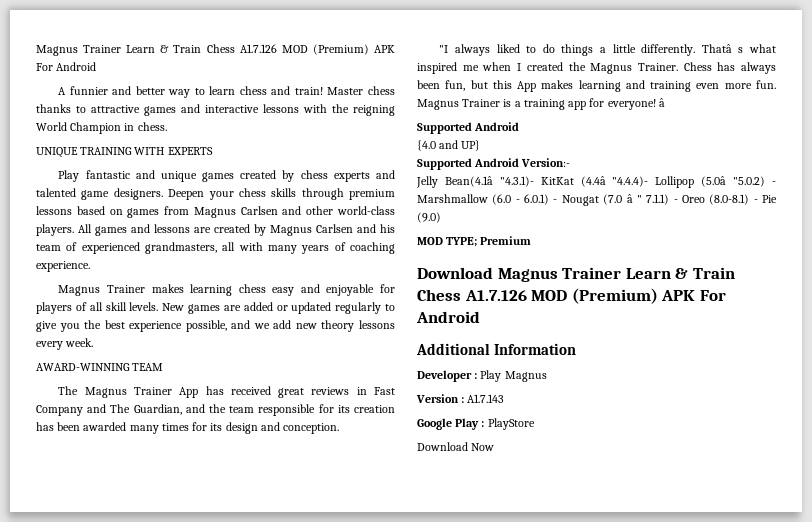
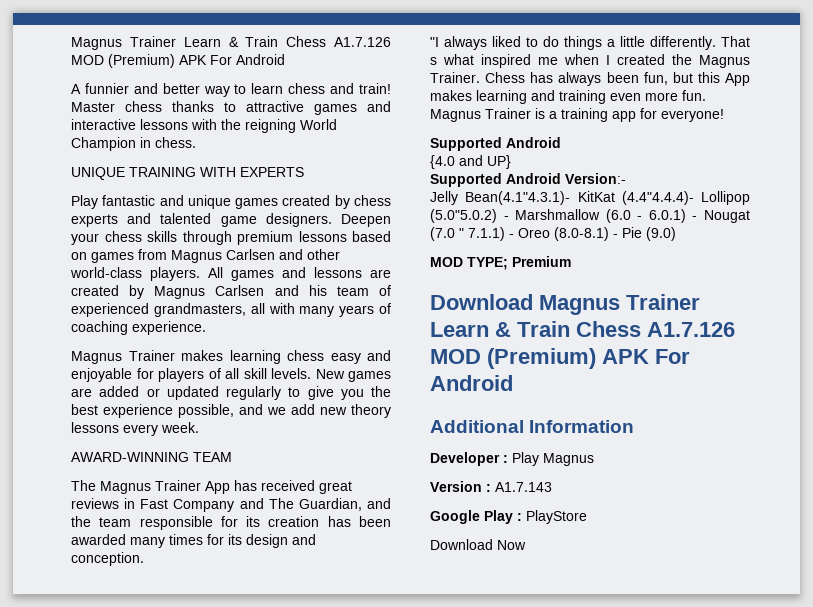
- Thatâ s what inspired me when I created the Magnus Trainer.
+ That s what inspired me when I created the Magnus Trainer.
- Magnus Trainer is a training app for everyone! â
+ Magnus Trainer is a training app for everyone!
- Jelly Bean(4.1â "4.3.1)- KitKat (4.4â "4.4.4)- Lollipop (5.0â "5.0.2) - Marshmallow (6.0 - 6.0.1) - Nougat (7.0 â " 7.1.1) - Oreo (8.0-8.1) - Pie (9.0)
+ Jelly Bean(4.1"4.3.1)- KitKat (4.4"4.4.4)- Lollipop (5.0"5.0.2) - Marshmallow (6.0 - 6.0.1) - Nougat (7.0 " 7.1.1) - Oreo (8.0-8.1) - Pie (9.0)

